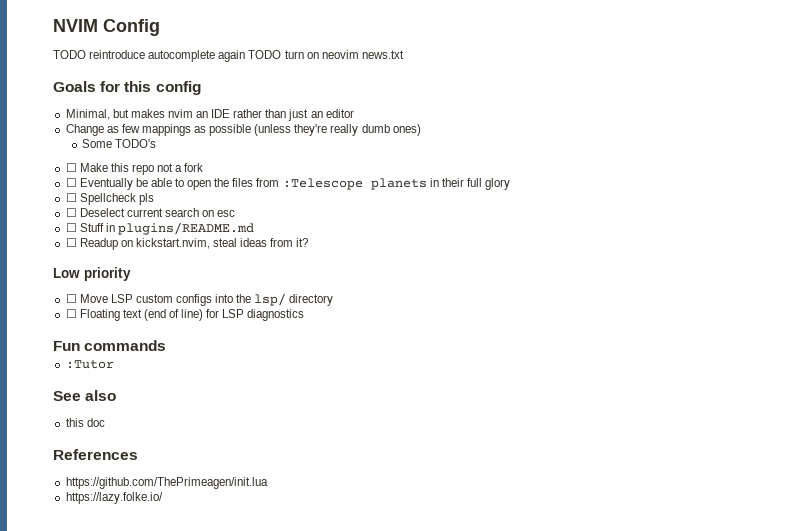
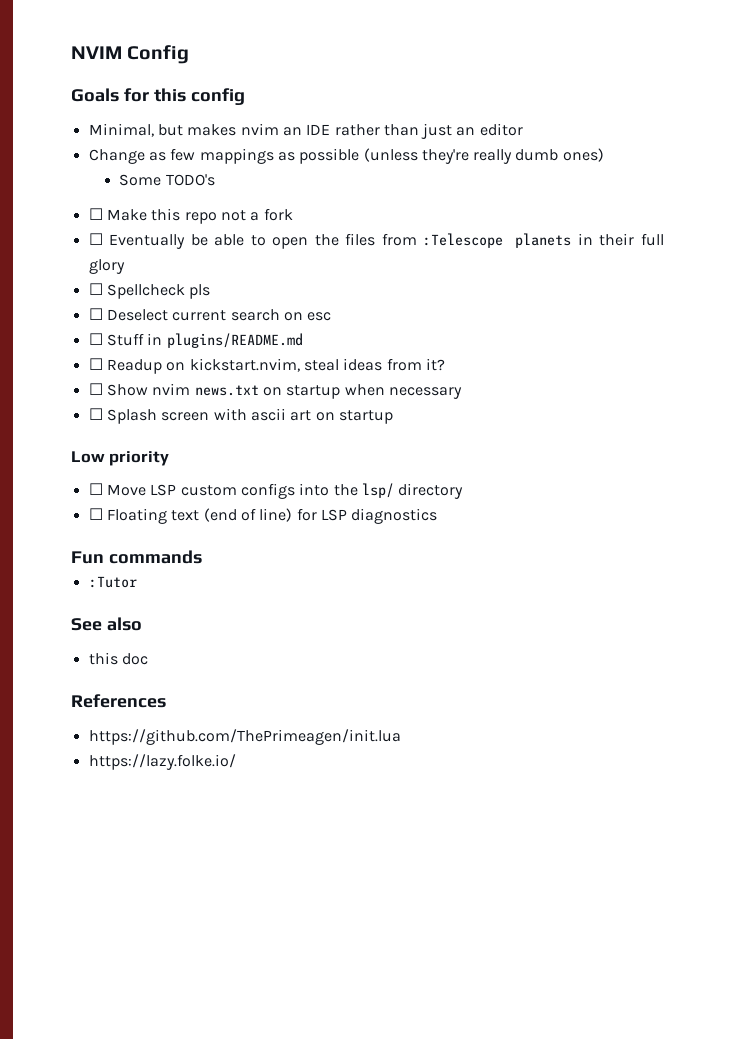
- TODO reintroduce autocomplete again TODO turn on neovim news.txt
+ ☐ Show nvim news.txt on startup when necessary
+ ☐ Splash screen with ascii art on startup

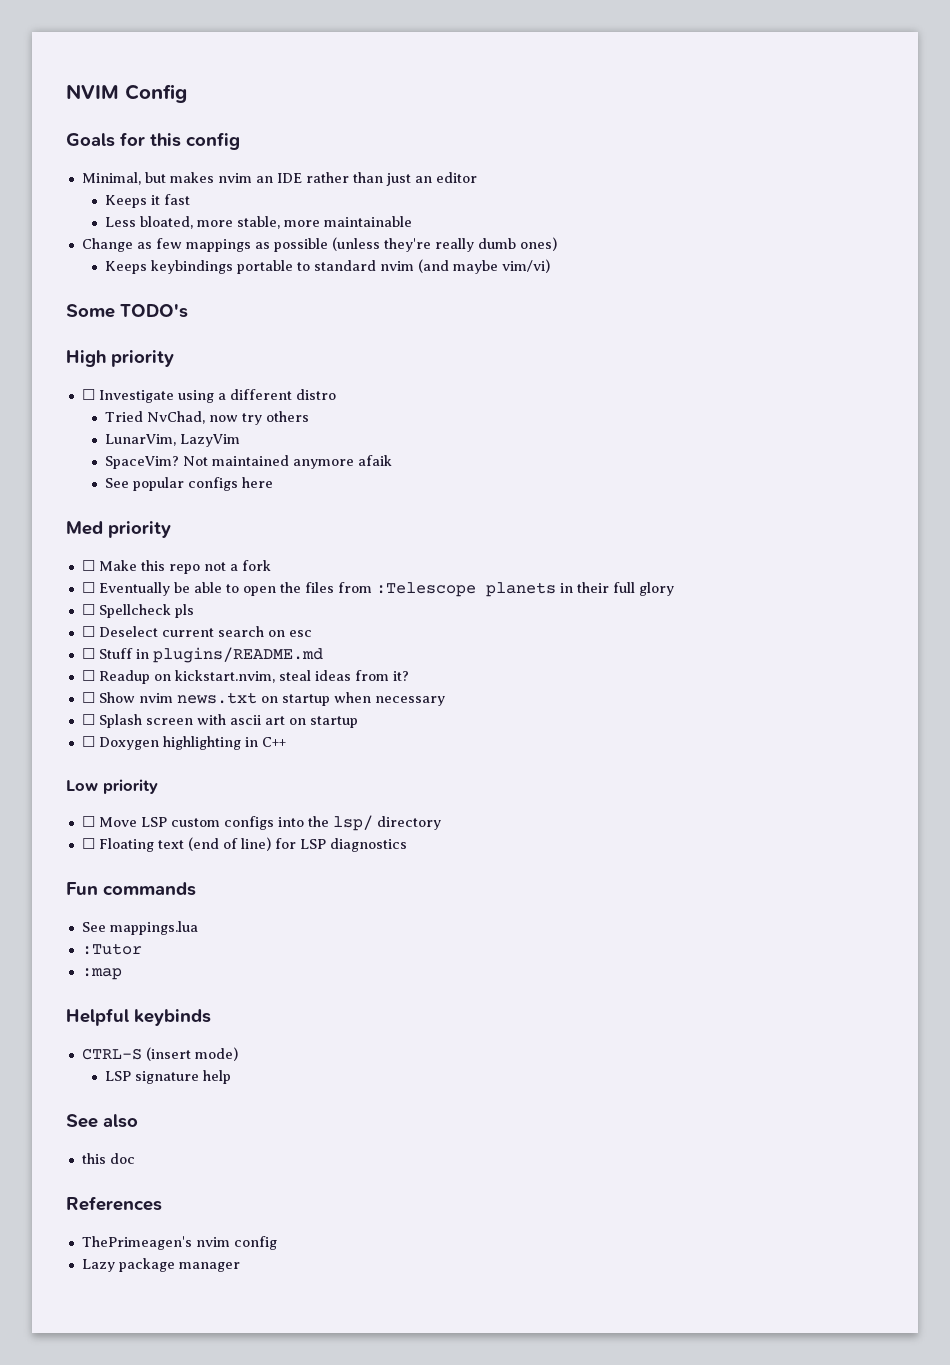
+ Keeps it fast
+ Less bloated, more stable, more maintainable
+ Keeps keybindings portable to standard nvim (and maybe vim/vi)
  Some TODO's
+ High priority
+ ☐ Investigate using a different distro
+ Tried NvChad, now try others
+ LunarVim, LazyVim
+ SpaceVim? Not maintained anymore afaik
+ See popular configs here
+ Med priority
+ ☐ Doxygen highlighting in C++
+ See mappings.lua
+ :map
+ Helpful keybinds
+ CTRL-S (insert mode)
+ LSP signature help
- https://github.com/ThePrimeagen/init.lua
- https://lazy.folke.io/
+ ThePrimeagen's nvim config
+ Lazy package manager

